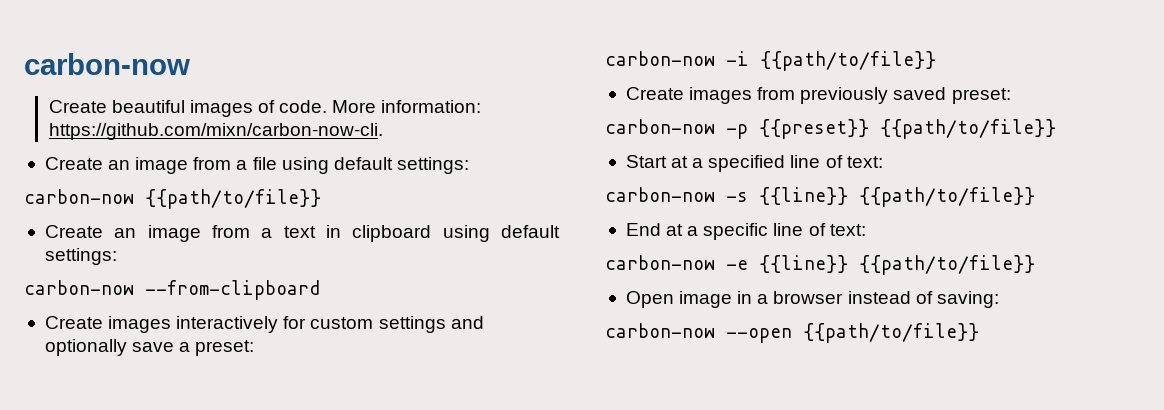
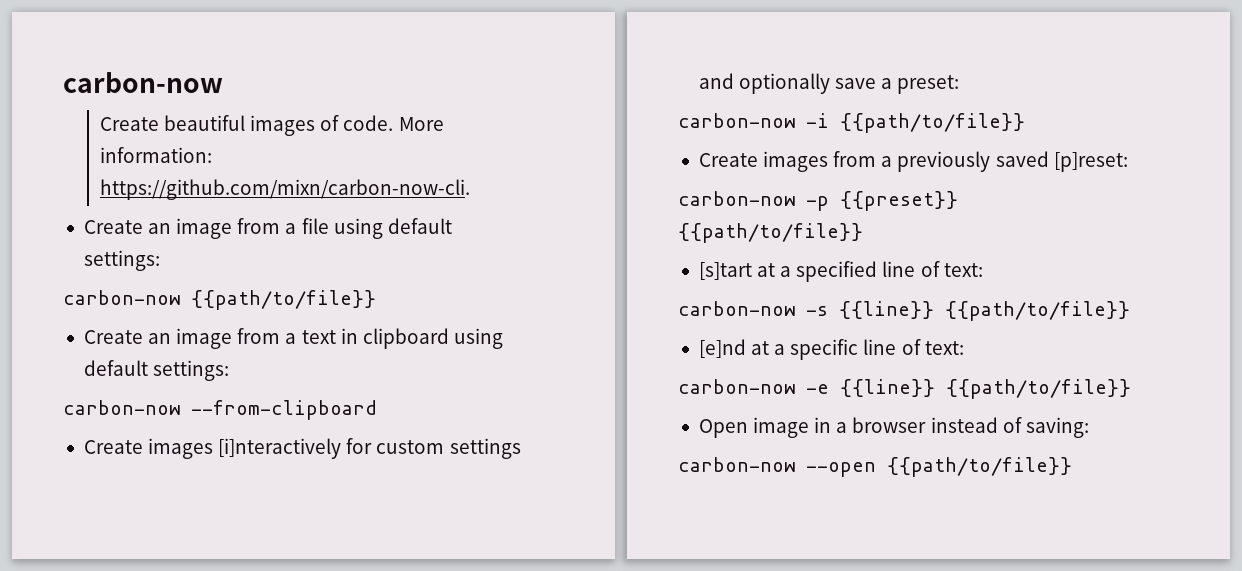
- Create images interactively for custom settings and optionally save a preset:
+ Create images [i]nteractively for custom settings and optionally save a preset:
- Create images from previously saved preset:
+ Create images from a previously saved [p]reset:
- Start at a specified line of text:
+ [s]tart at a specified line of text:
- End at a specific line of text:
+ [e]nd at a specific line of text:

